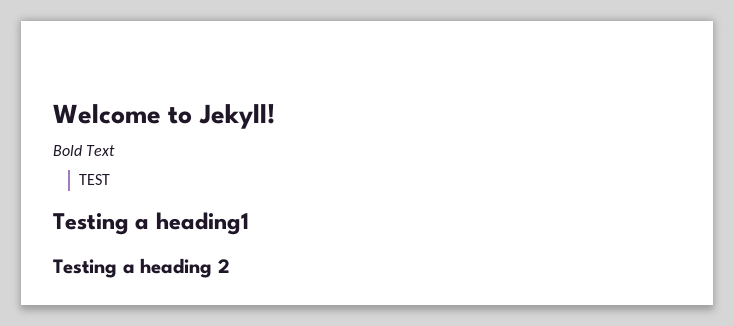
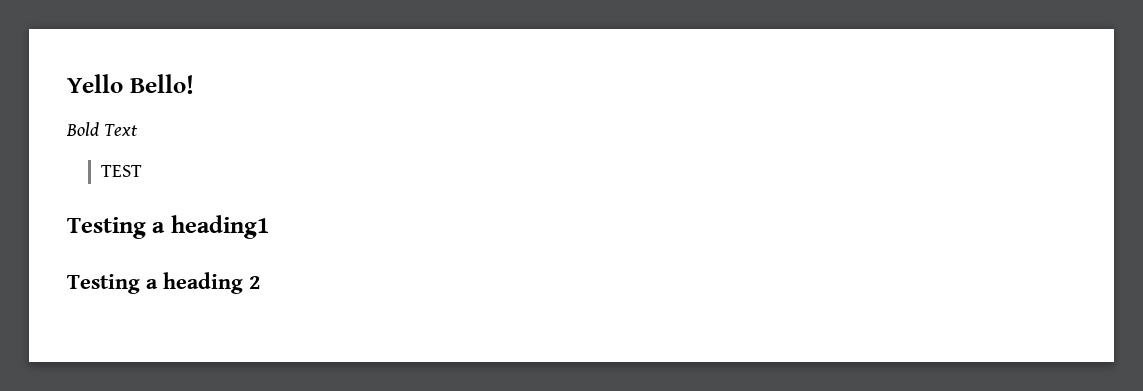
- Welcome to Jekyll!
+ Yello Bello!

